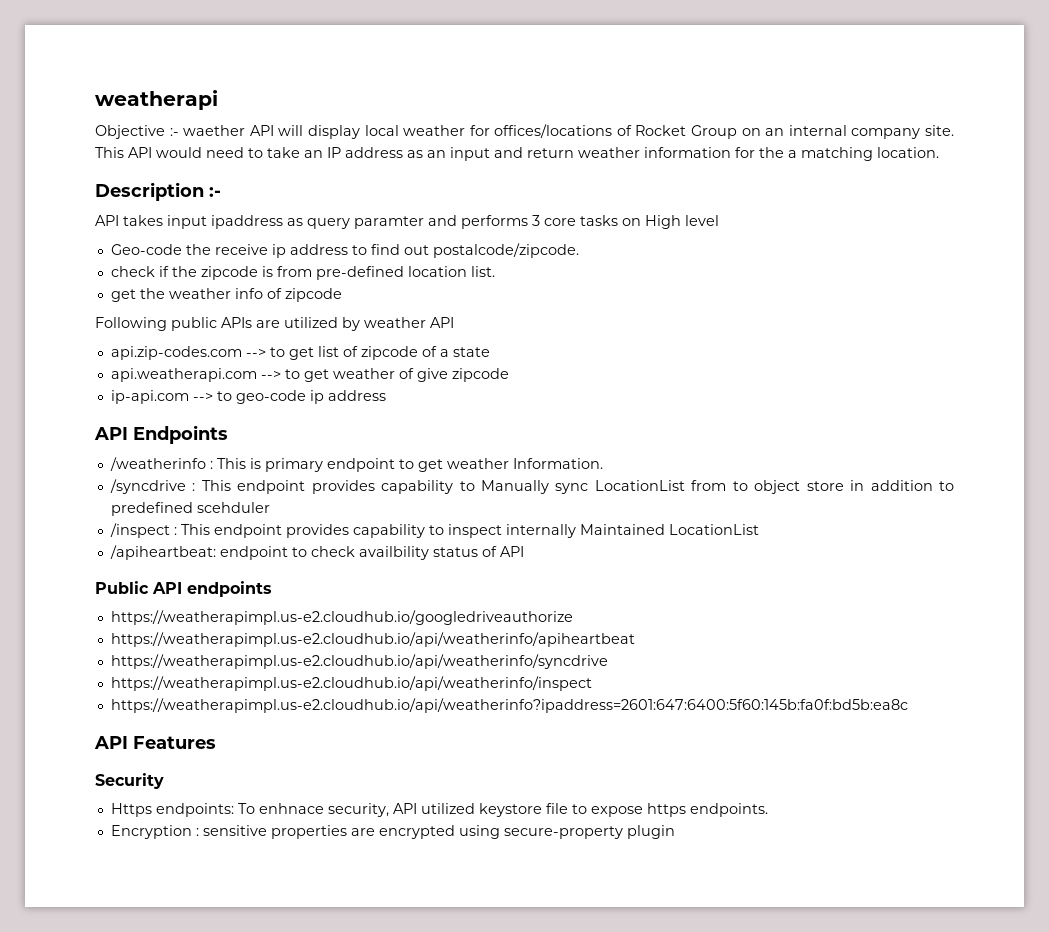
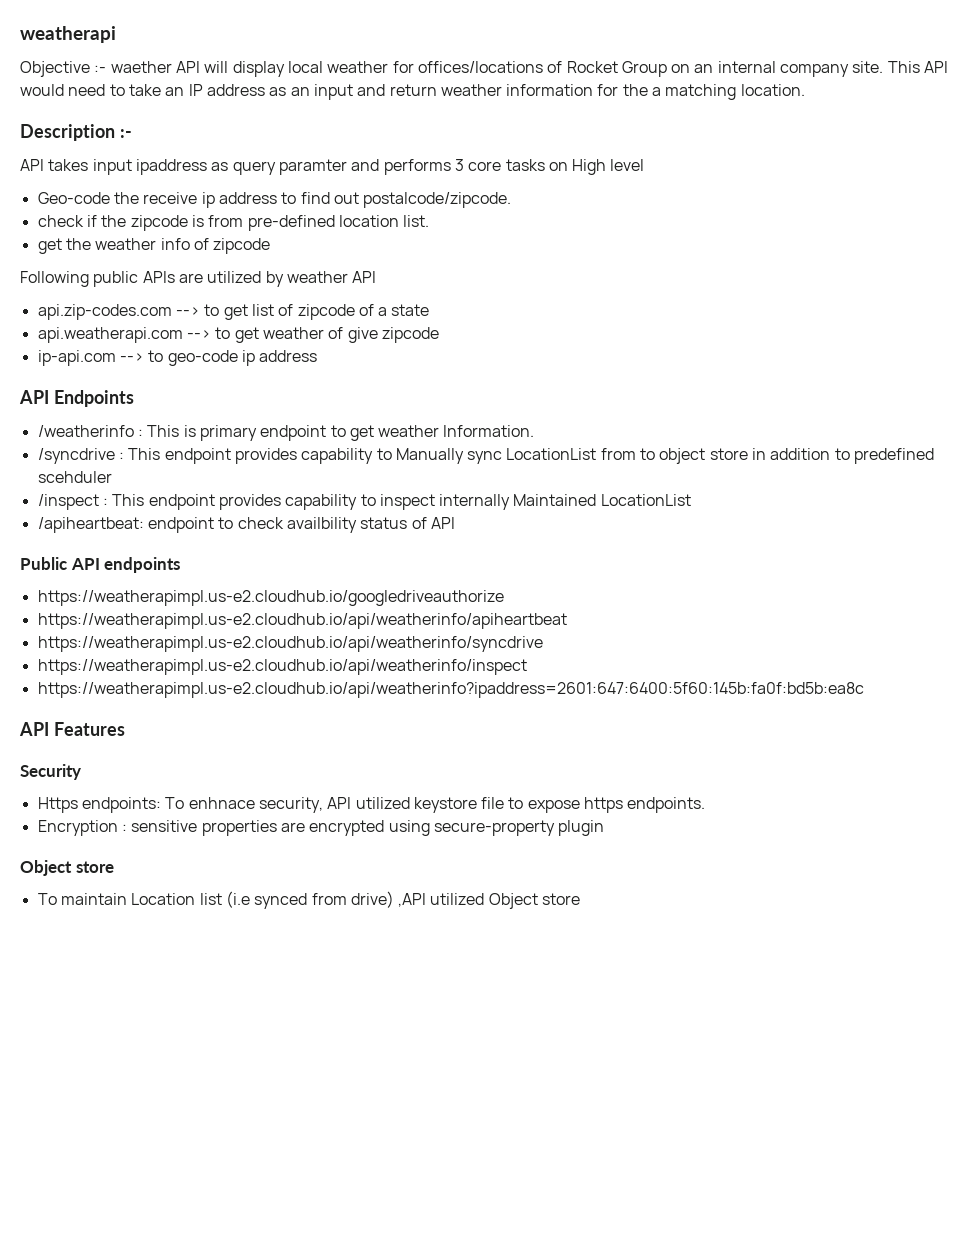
  Encryption : sensitive properties are encrypted using secure-property plugin
+ Object store
+ To maintain Location list (i.e synced from drive) ,API utilized Object store

